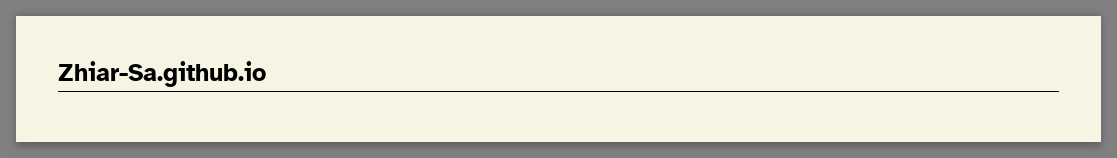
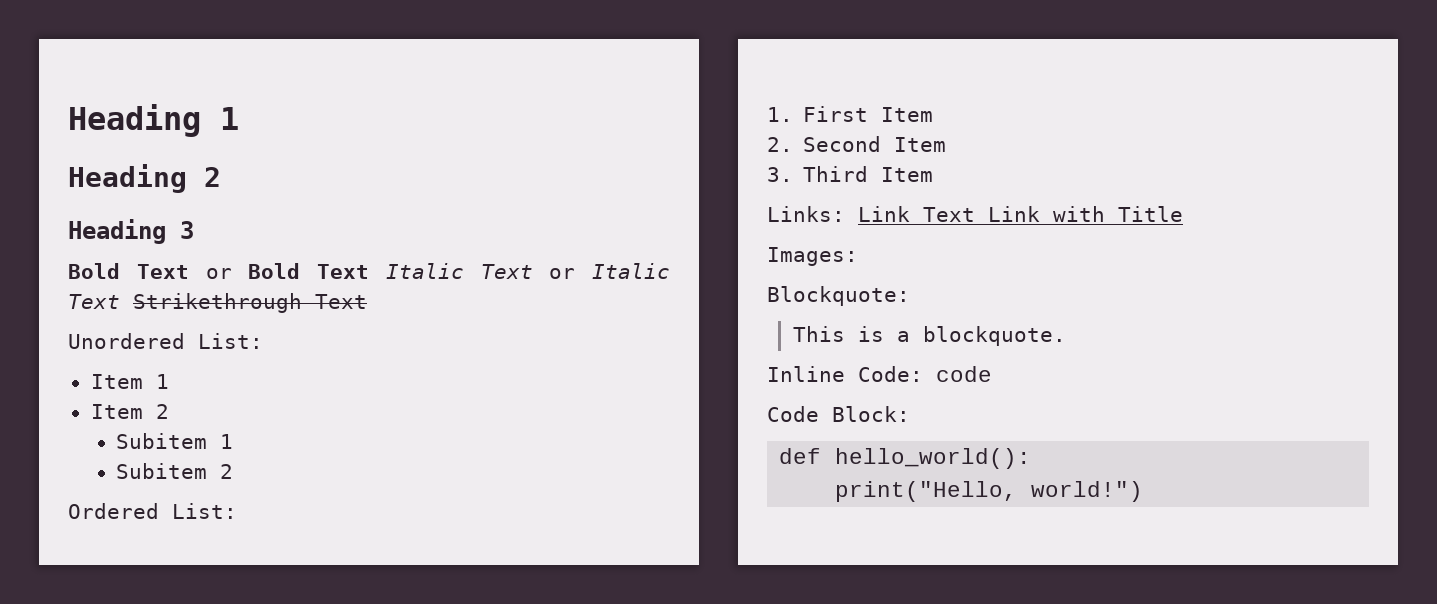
- Zhiar-Sa.github.io
+ Heading 1
+ Heading 2
+ Heading 3
+ Bold Text or Bold Text Italic Text or Italic Text Strikethrough Text
+ Unordered List:
+ Item 1
+ Item 2
+ Subitem 1
+ Subitem 2
+ Ordered List:
+ 1. First Item
+ 2. Second Item
+ 3. Third Item
+ Links: Link Text Link with Title
+ Images:
+ Blockquote:
+ This is a blockquote.
+ Inline Code: code
+ Code Block:
+ def hello_world():
+ print("Hello, world!")

